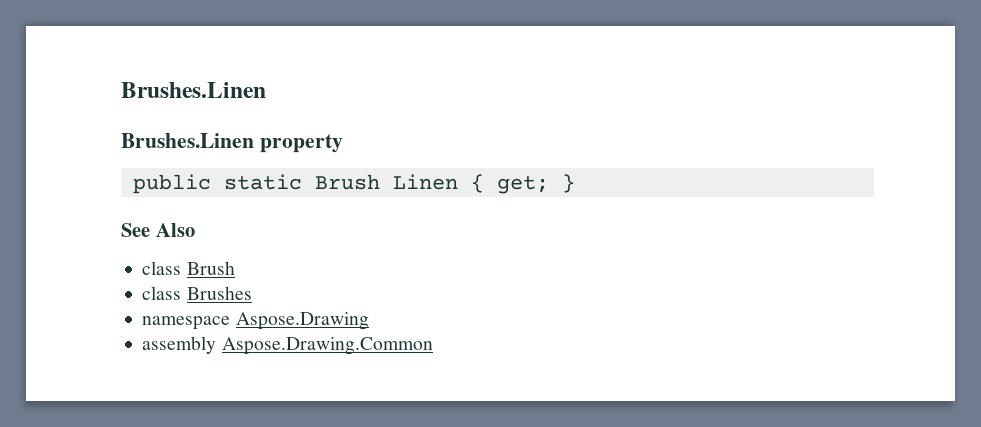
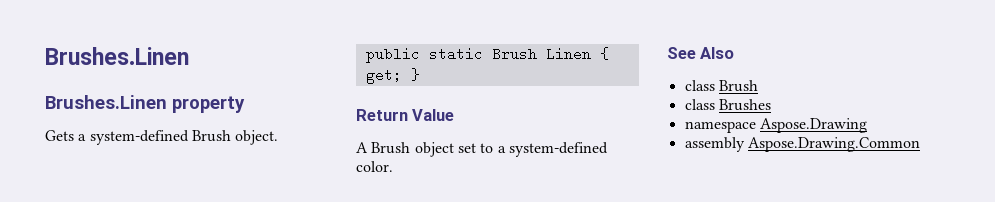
+ Gets a system-defined Brush object.
+ Return Value
+ A Brush object set to a system-defined color.

